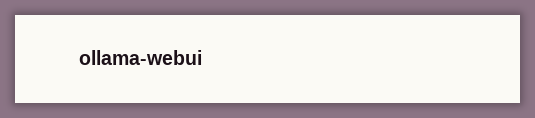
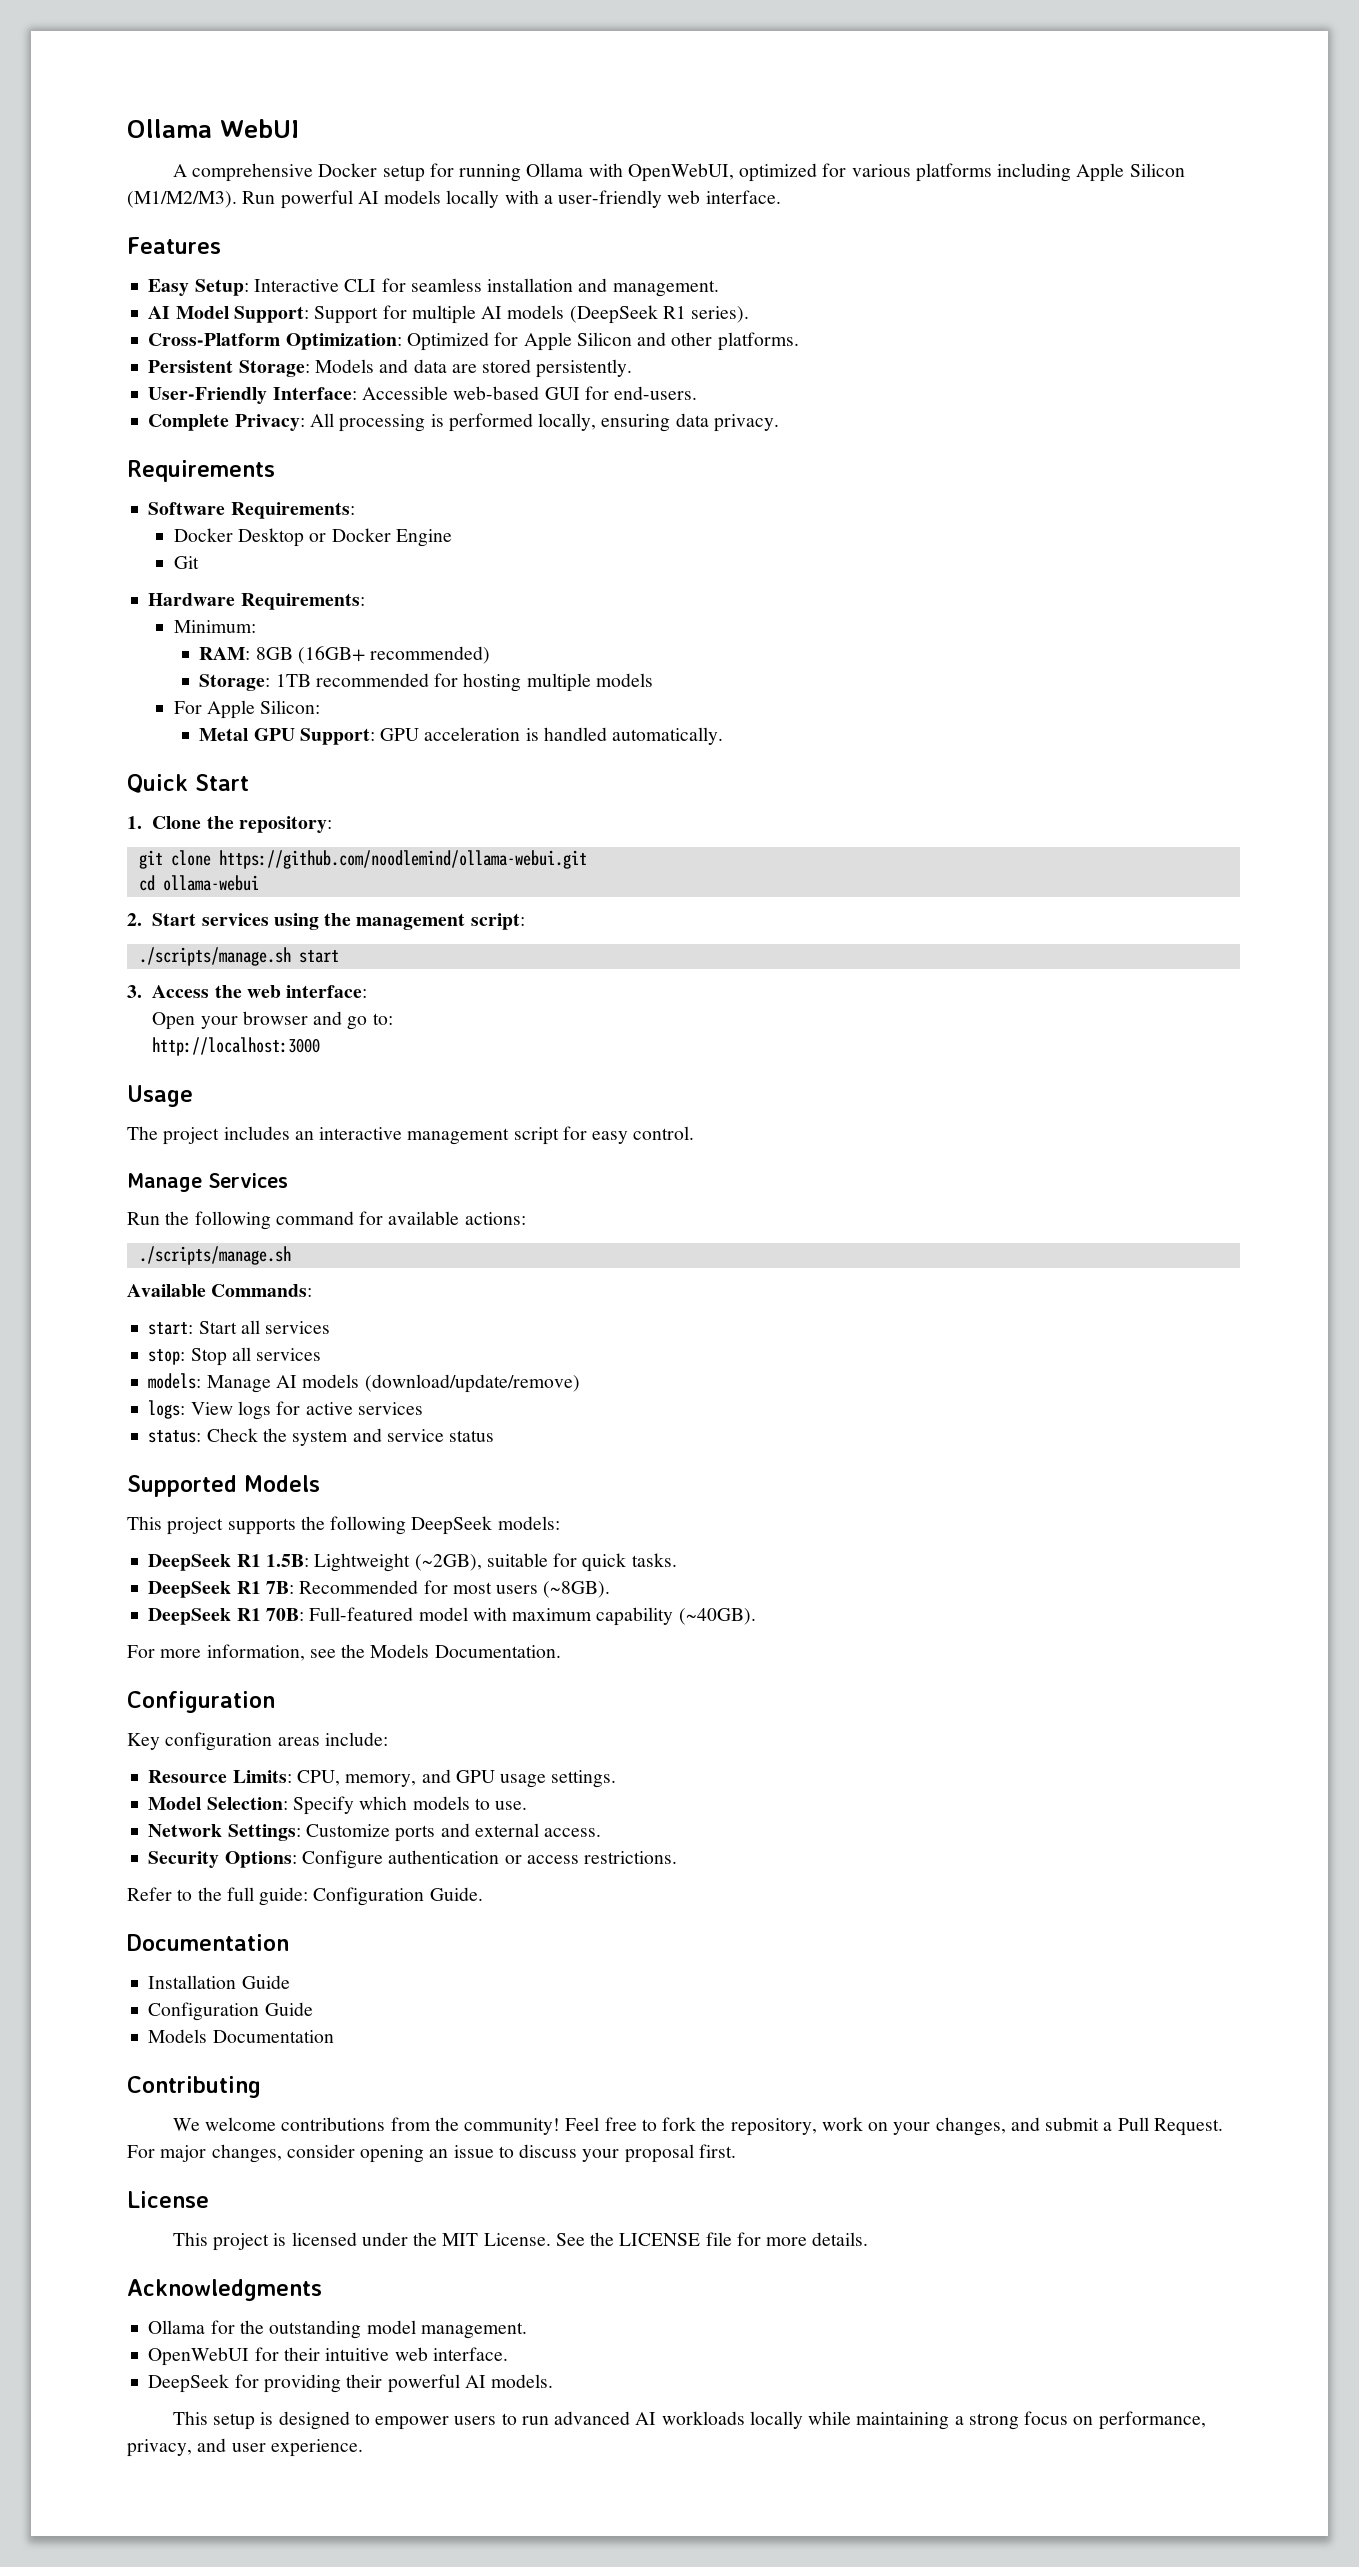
- ollama-webui
+ Ollama WebUI
+ A comprehensive Docker setup for running Ollama with OpenWebUI, optimized for various platforms including Apple Silicon (M1/M2/M3). Run powerful AI models locally with a user-friendly web interface.
+ Features
+ Easy Setup: Interactive CLI for seamless installation and management.
+ AI Model Support: Support for multiple AI models (DeepSeek R1 series).
+ Cross-Platform Optimization: Optimized for Apple Silicon and other platforms.
+ Persistent Storage: Models and data are stored persistently.
+ User-Friendly Interface: Accessible web-based GUI for end-users.
+ Complete Privacy: All processing is performed locally, ensuring data privacy.
+ Requirements
+ Software Requirements:
+ Docker Desktop or Docker Engine
+ Git
+ Hardware Requirements:
+ Minimum:
+ RAM: 8GB (16GB+ recommended)
+ Storage: 1TB recommended for hosting multiple models
+ For Apple Silicon:
+ Metal GPU Support: GPU acceleration is handled automatically.
+ Quick Start
+ 1. Clone the repository:
+ git clone https://github.com/noodlemind/ollama-webui.git
+ cd ollama-webui
+ 2. Start services using the management script:
+ ./scripts/manage.sh start
+ 3. Access the web interface:
+ Open your browser and go to:
+ http://localhost:3000
+ Usage
+ The project includes an interactive management script for easy control.
+ Manage Services
+ Run the following command for available actions:
+ ./scripts/manage.sh
+ Available Commands:
+ start: Start all services
+ stop: Stop all services
+ models: Manage AI models (download/update/remove)
+ logs: View logs for active services
+ status: Check the system and service status
+ Supported Models
+ This project supports the following DeepSeek models:
+ DeepSeek R1 1.5B: Lightweight (~2GB), suitable for quick tasks.
+ DeepSeek R1 7B: Recommended for most users (~8GB).
+ DeepSeek R1 70B: Full-featured model with maximum capability (~40GB).
+ For more information, see the Models Documentation.
+ Configuration
+ Key configuration areas include:
+ Resource Limits: CPU, memory, and GPU usage settings.
+ Model Selection: Specify which models to use.
+ Network Settings: Customize ports and external access.
+ Security Options: Configure authentication or access restrictions.
+ Refer to the full guide: Configuration Guide.
+ Documentation
+ Installation Guide
+ Configuration Guide
+ Models Documentation
+ Contributing
+ We welcome contributions from the community! Feel free to fork the repository, work on your changes, and submit a Pull Request. For major changes, consider opening an issue to discuss your proposal first.
+ License
+ This project is licensed under the MIT License. See the LICENSE file for more details.
+ Acknowledgments
+ Ollama for the outstanding model management.
+ OpenWebUI for their intuitive web interface.
+ DeepSeek for providing their powerful AI models.
+ This setup is designed to empower users to run advanced AI workloads locally while maintaining a strong focus on performance, privacy, and user experience.

